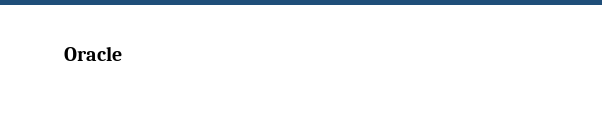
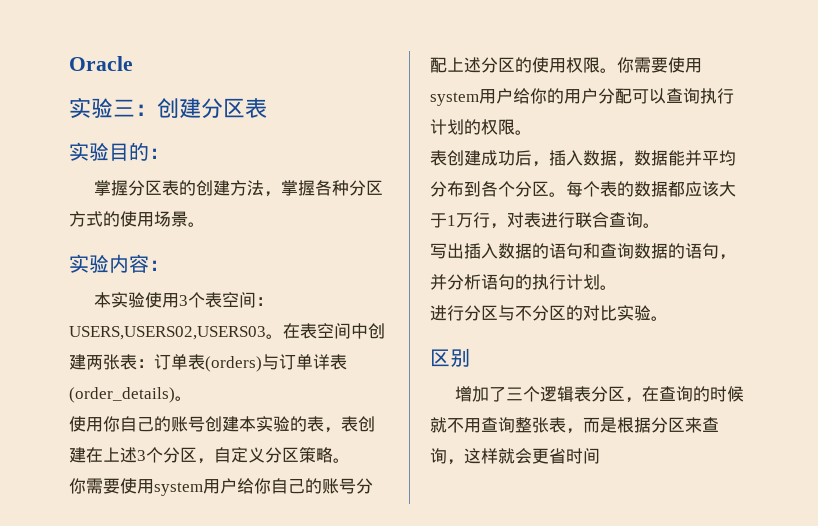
+ 实验三：创建分区表
+ 实验目的：
+ 掌握分区表的创建方法，掌握各种分区方式的使用场景。
+ 实验内容：
+ 本实验使用3个表空间：USERS,USERS02,USERS03。在表空间中创建两张表：订单表(orders)与订单详表(order_details)。
+ 使用你自己的账号创建本实验的表，表创建在上述3个分区，自定义分区策略。
+ 你需要使用system用户给你自己的账号分配上述分区的使用权限。你需要使用system用户给你的用户分配可以查询执行计划的权限。
+ 表创建成功后，插入数据，数据能并平均分布到各个分区。每个表的数据都应该大于1万行，对表进行联合查询。
+ 写出插入数据的语句和查询数据的语句，并分析语句的执行计划。
+ 进行分区与不分区的对比实验。
+ 区别
+ 增加了三个逻辑表分区，在查询的时候就不用查询整张表，而是根据分区来查询，这样就会更省时间

